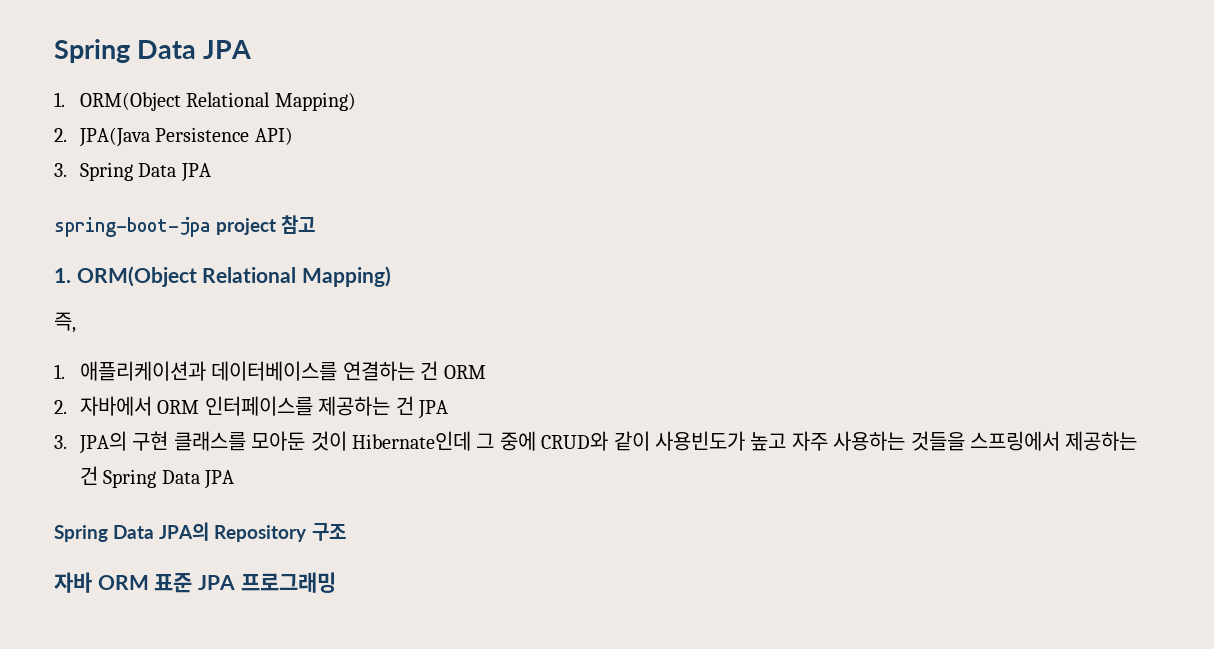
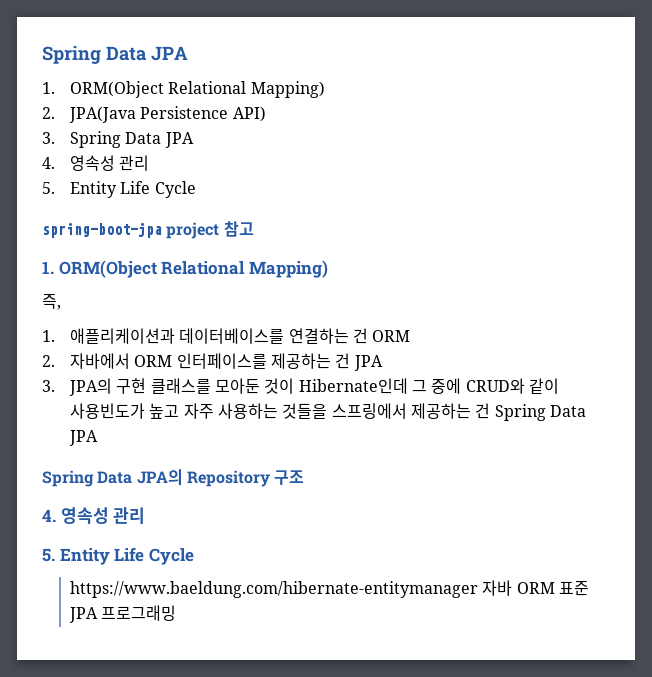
  3. Spring Data JPA
+ 4. 영속성 관리
+ 5. Entity Life Cycle
  Spring Data JPA의 Repository 구조
- 자바 ORM 표준 JPA 프로그래밍
+ 4. 영속성 관리
+ 5. Entity Life Cycle
+ https://www.baeldung.com/hibernate-entitymanager 자바 ORM 표준 JPA 프로그래밍

